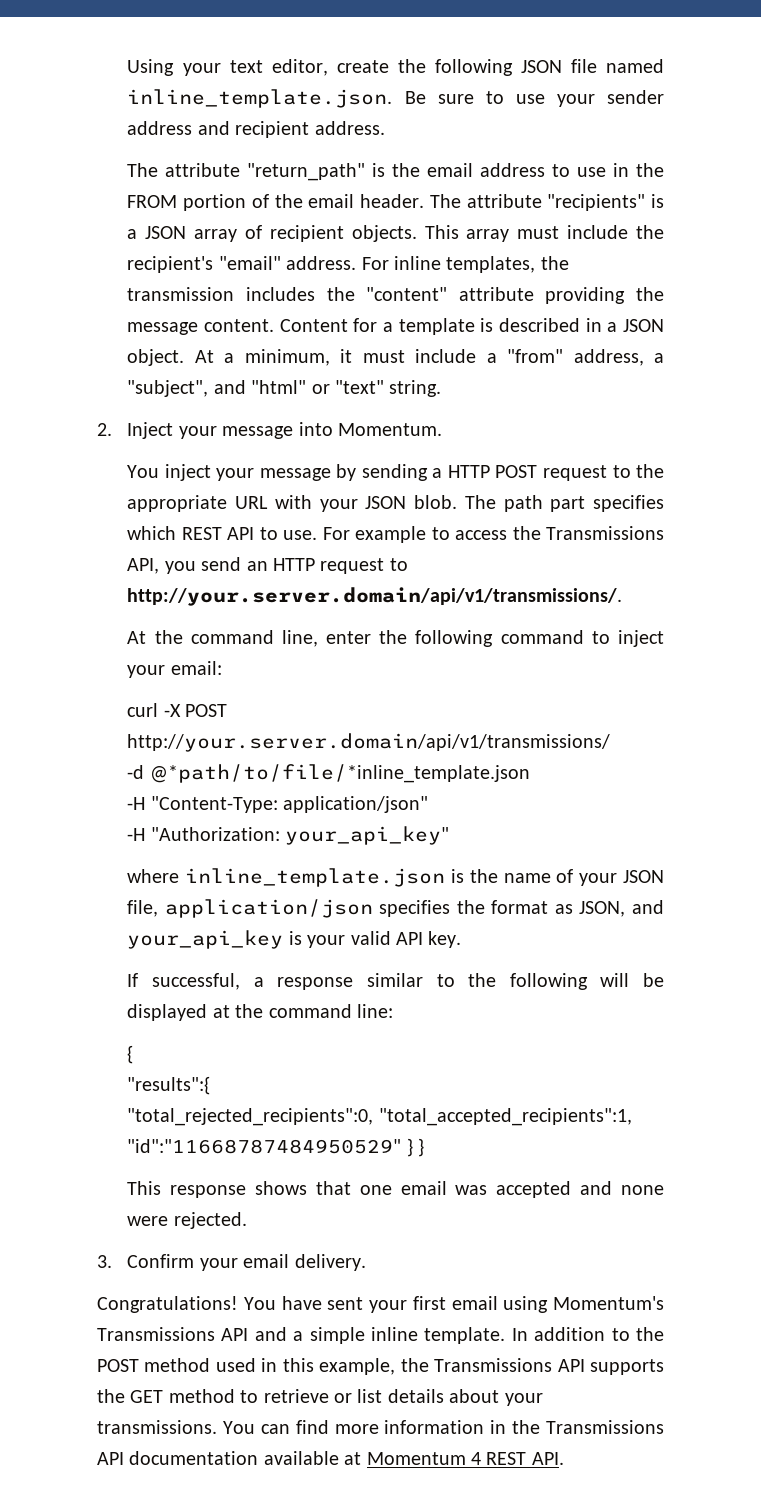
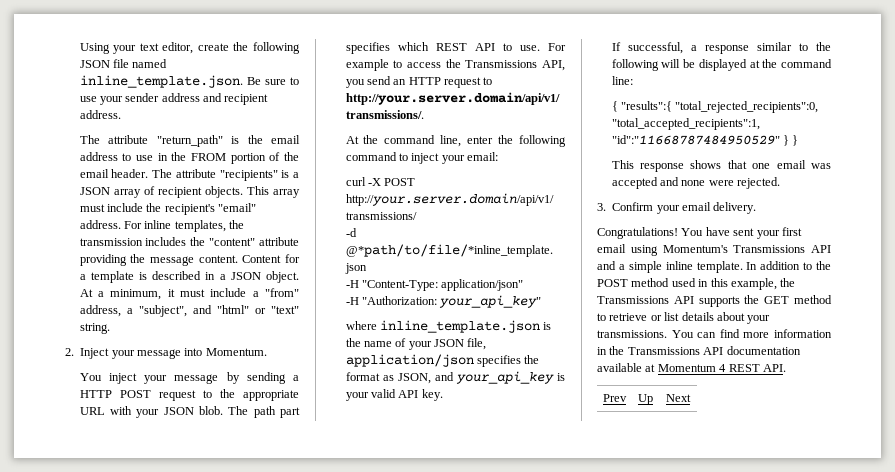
- {
- "results":{
- "total_rejected_recipients":0, "total_accepted_recipients":1, "id":"11668787484950529" } }
+ { "results":{ "total_rejected_recipients":0, "total_accepted_recipients":1, "id":"11668787484950529" } }
+ Prev | Up | Next

